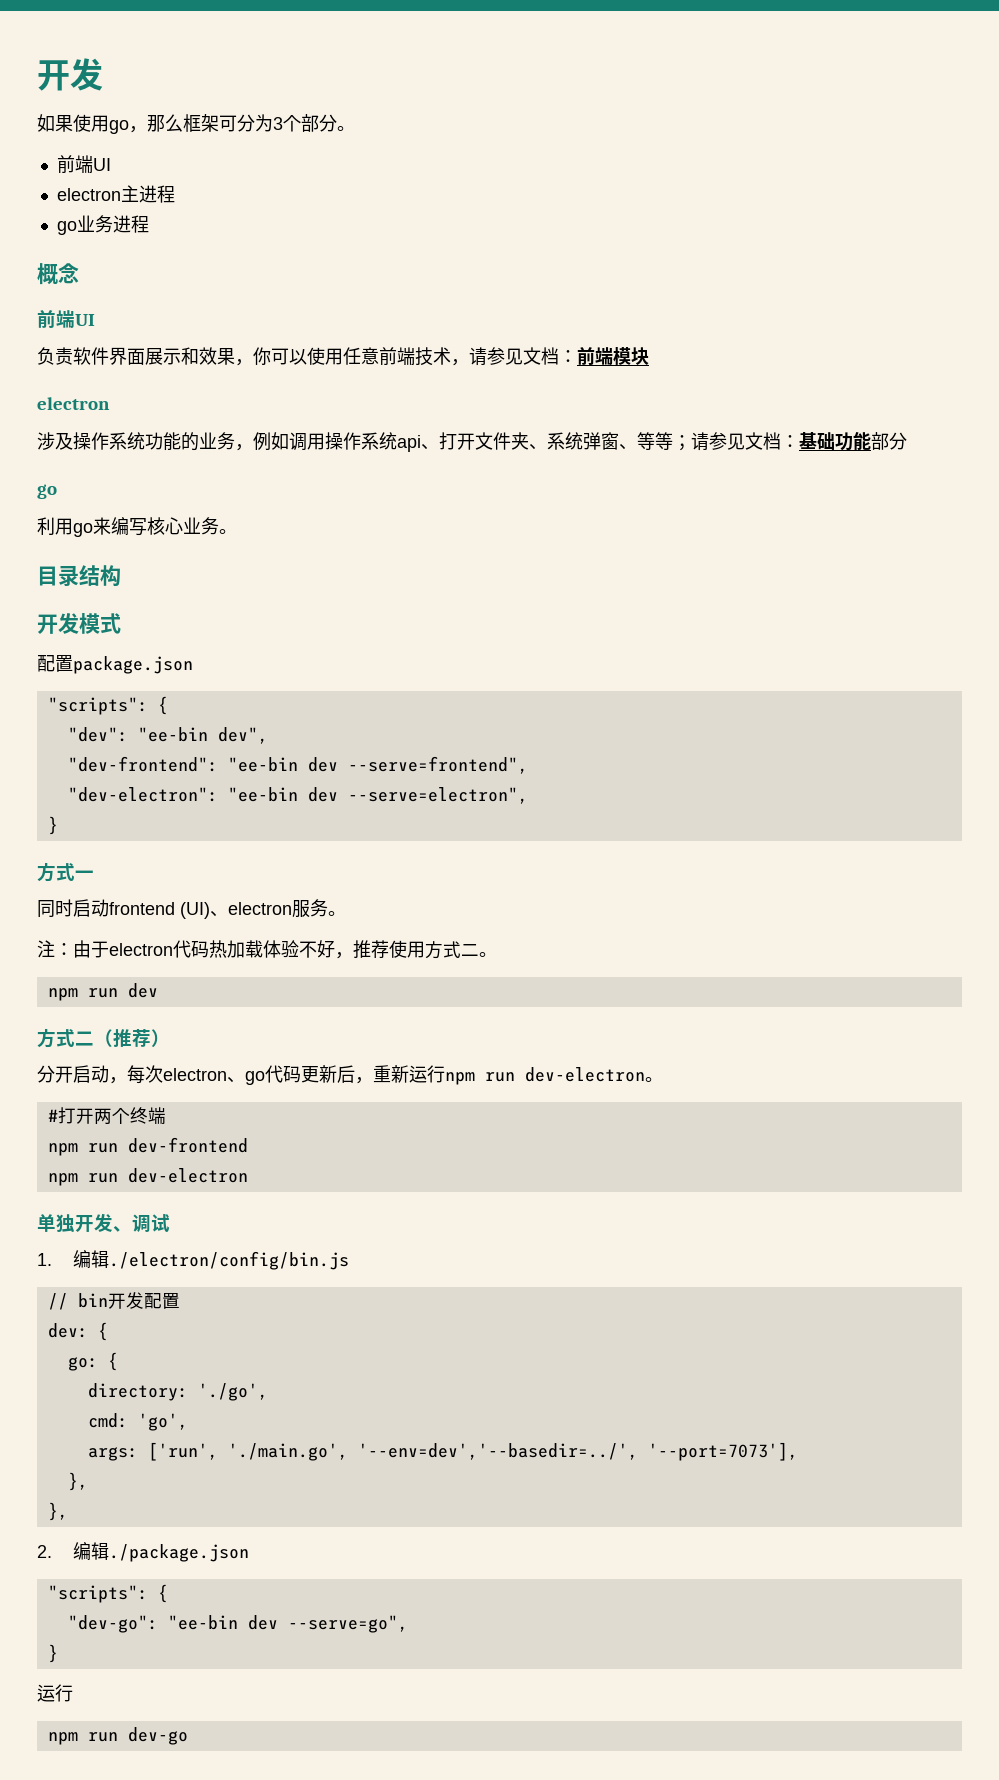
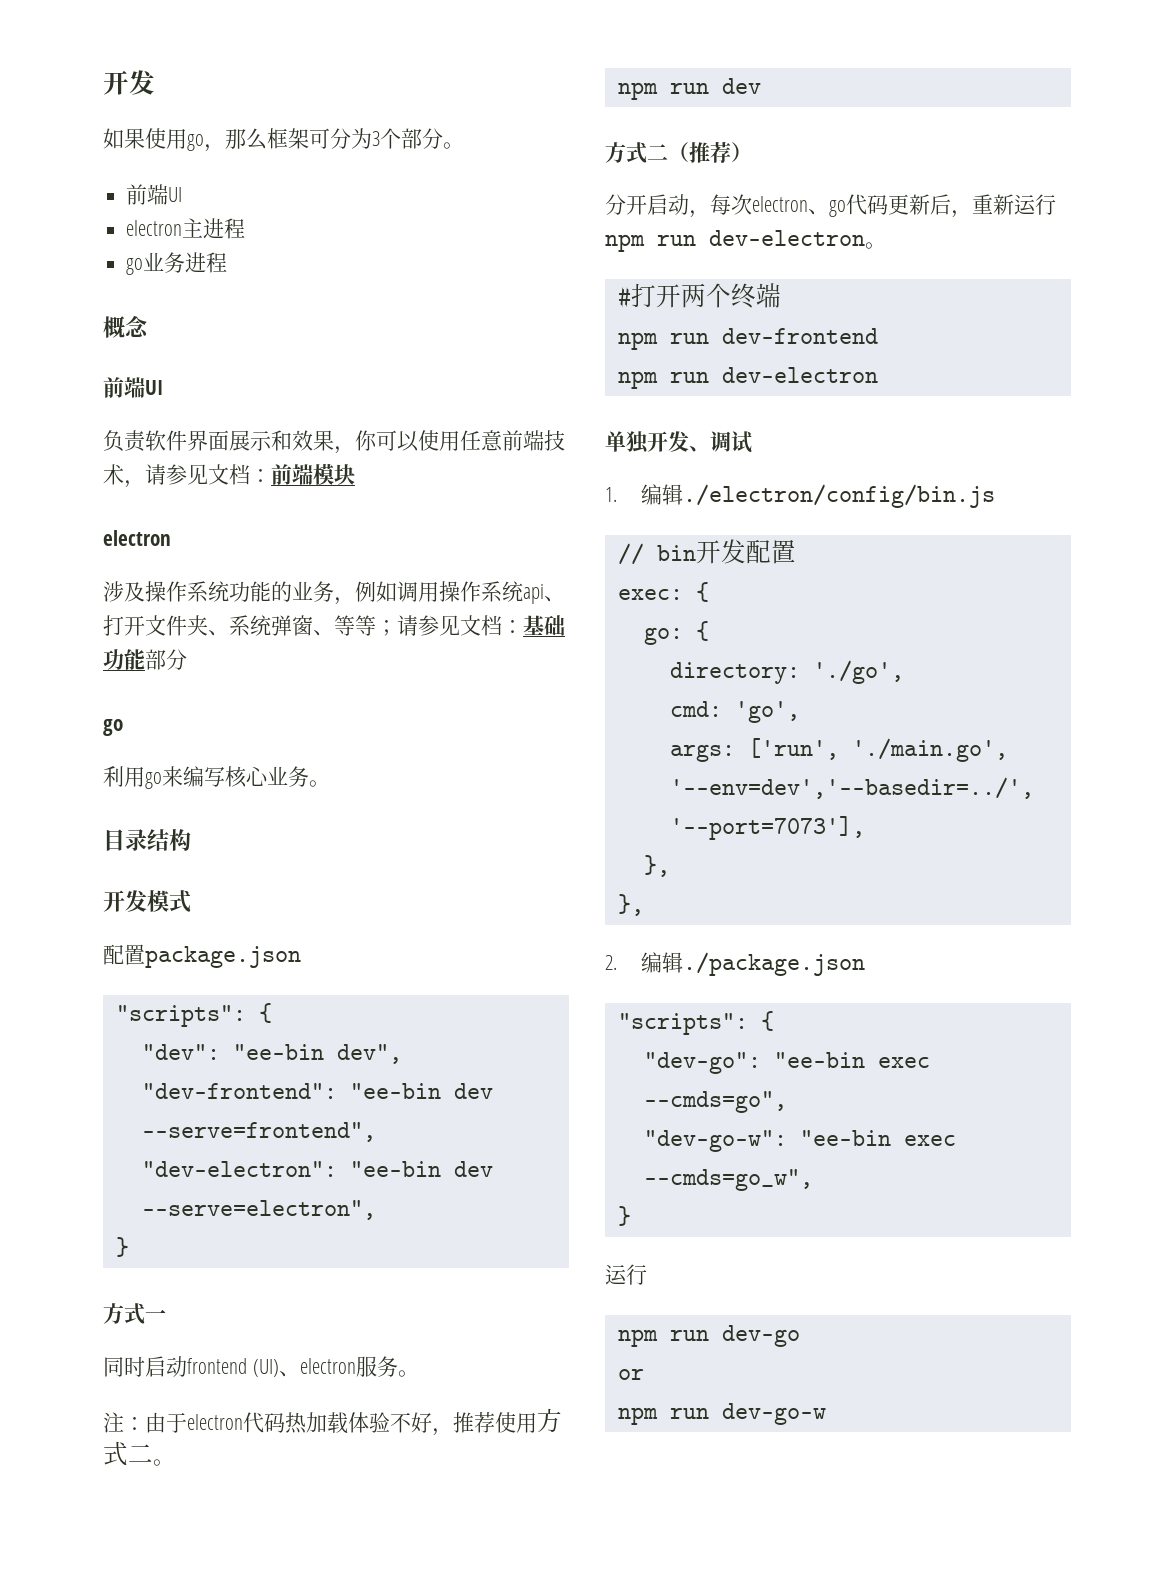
- dev: {
+ exec: {
- "dev-go": "ee-bin dev --serve=go",
+ "dev-go": "ee-bin exec --cmds=go",
+ "dev-go-w": "ee-bin exec --cmds=go_w",
+ or
+ npm run dev-go-w

